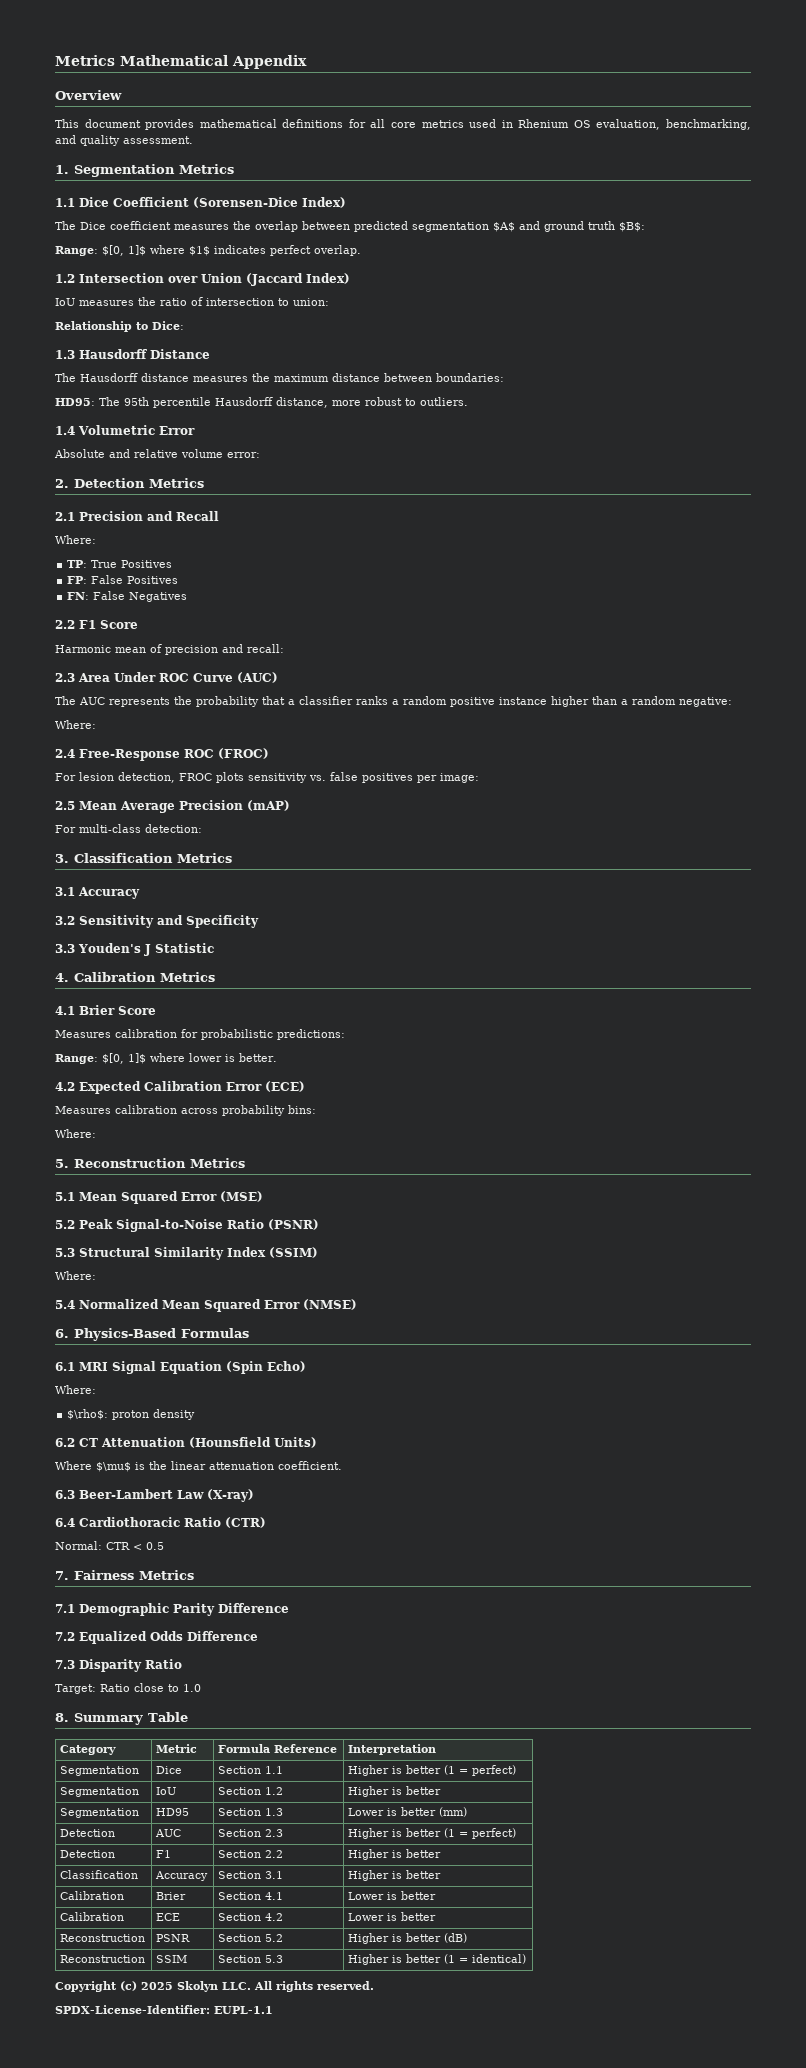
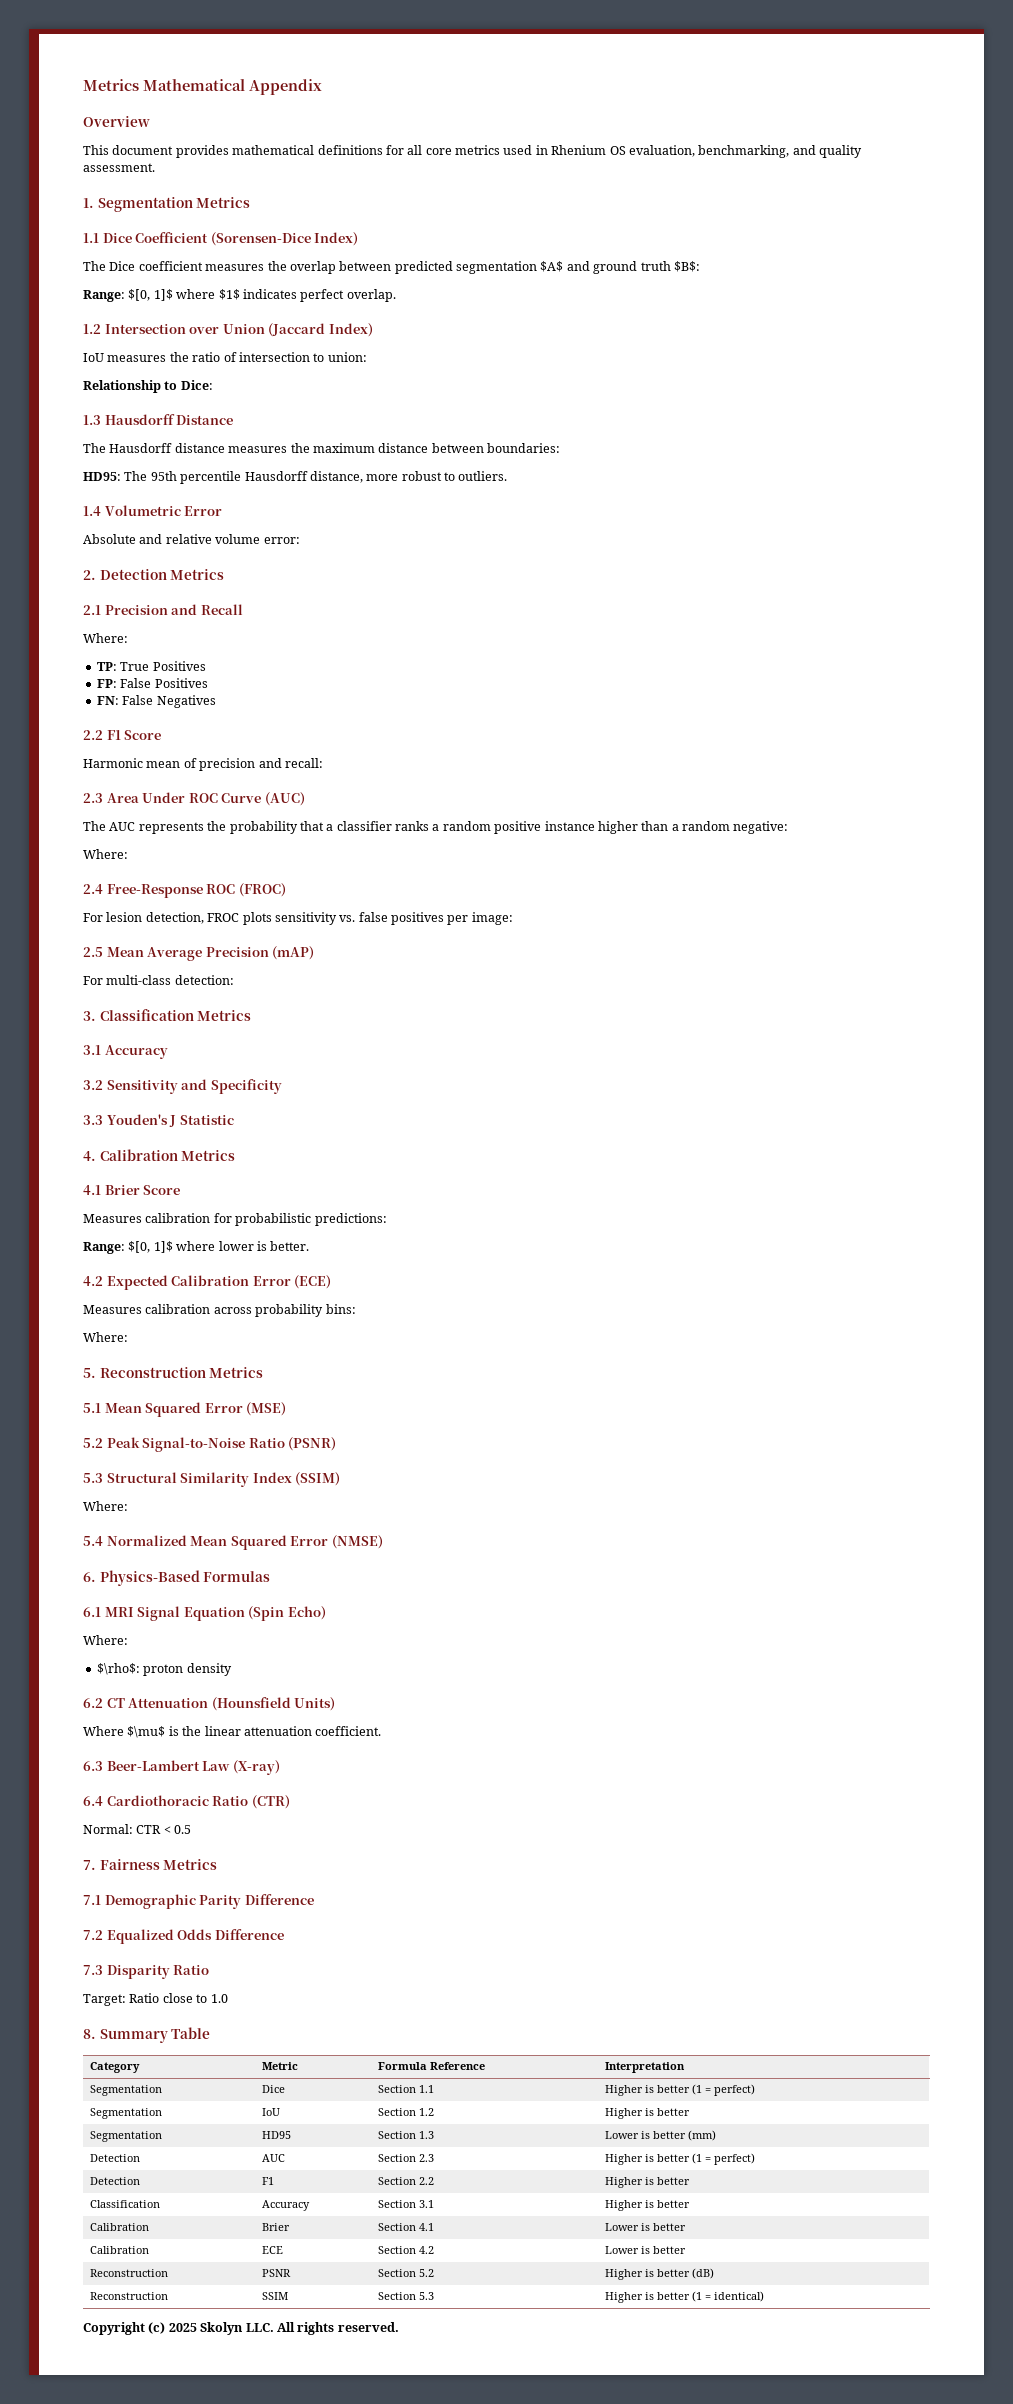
- SPDX-License-Identifier: EUPL-1.1

